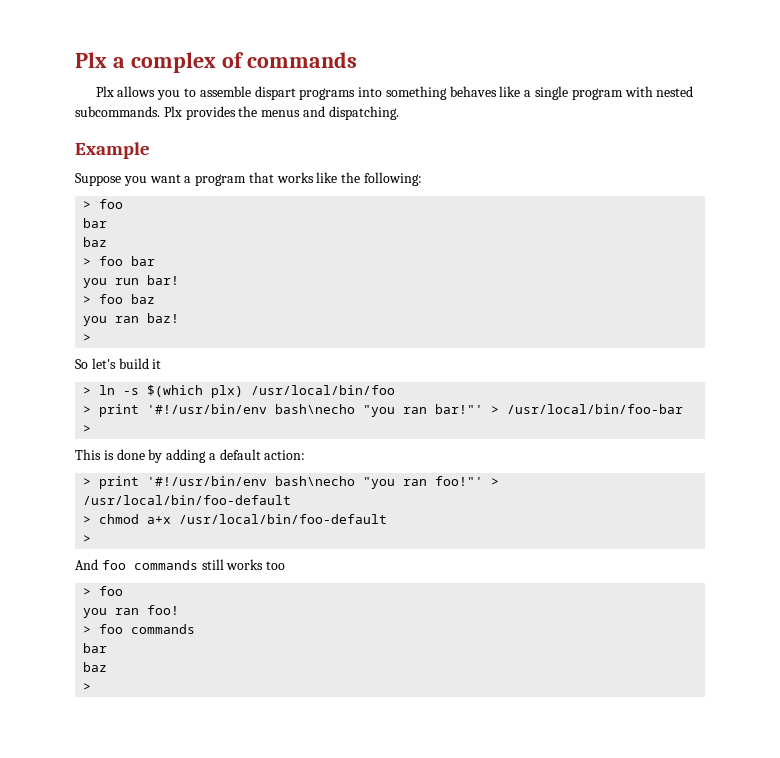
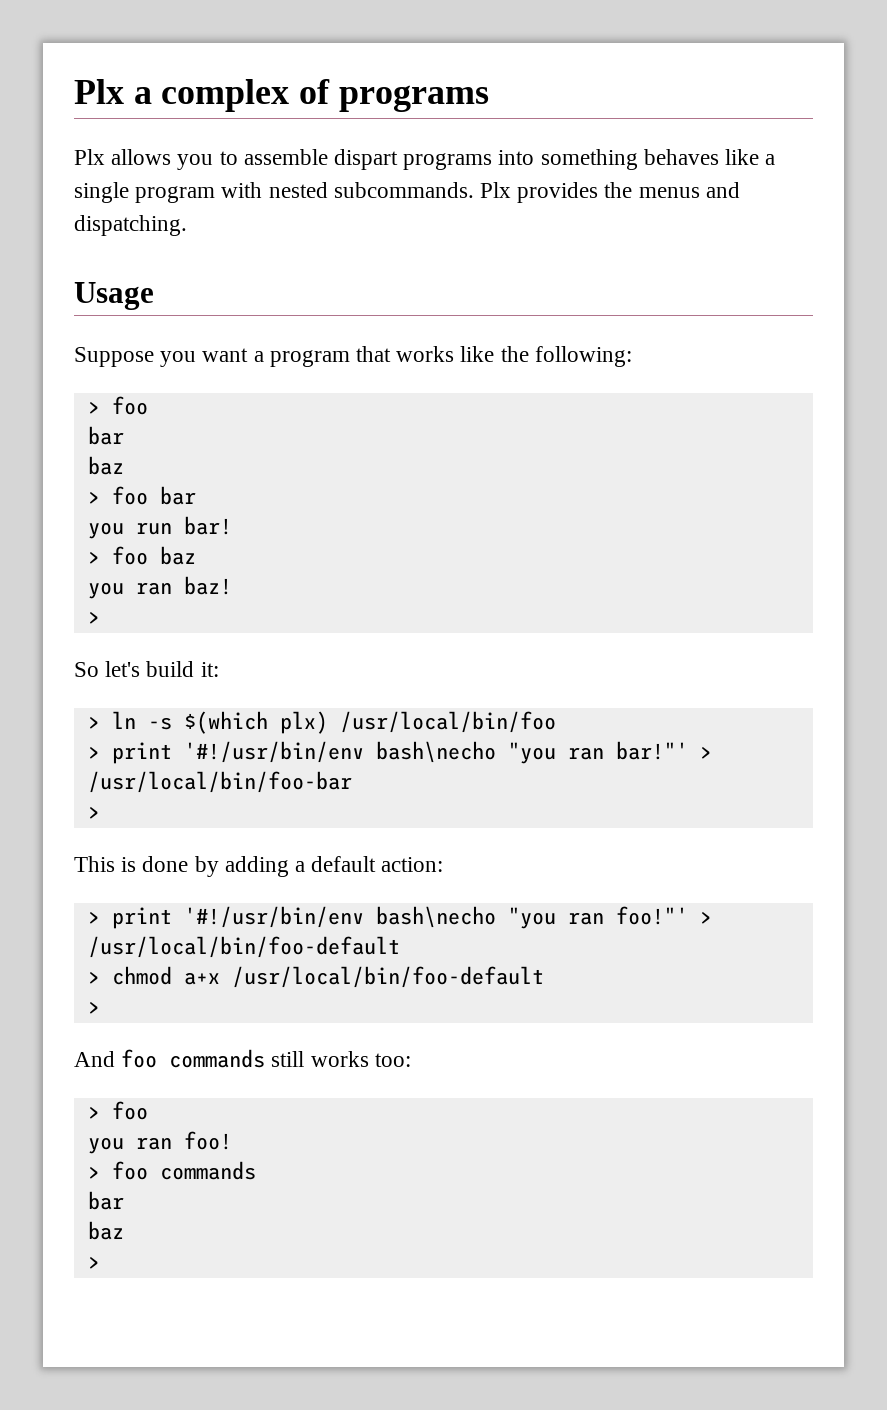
- Plx a complex of commands
+ Plx a complex of programs
- Example
+ Usage
- So let's build it
+ So let's build it:
- And foo commands still works too
+ And foo commands still works too:

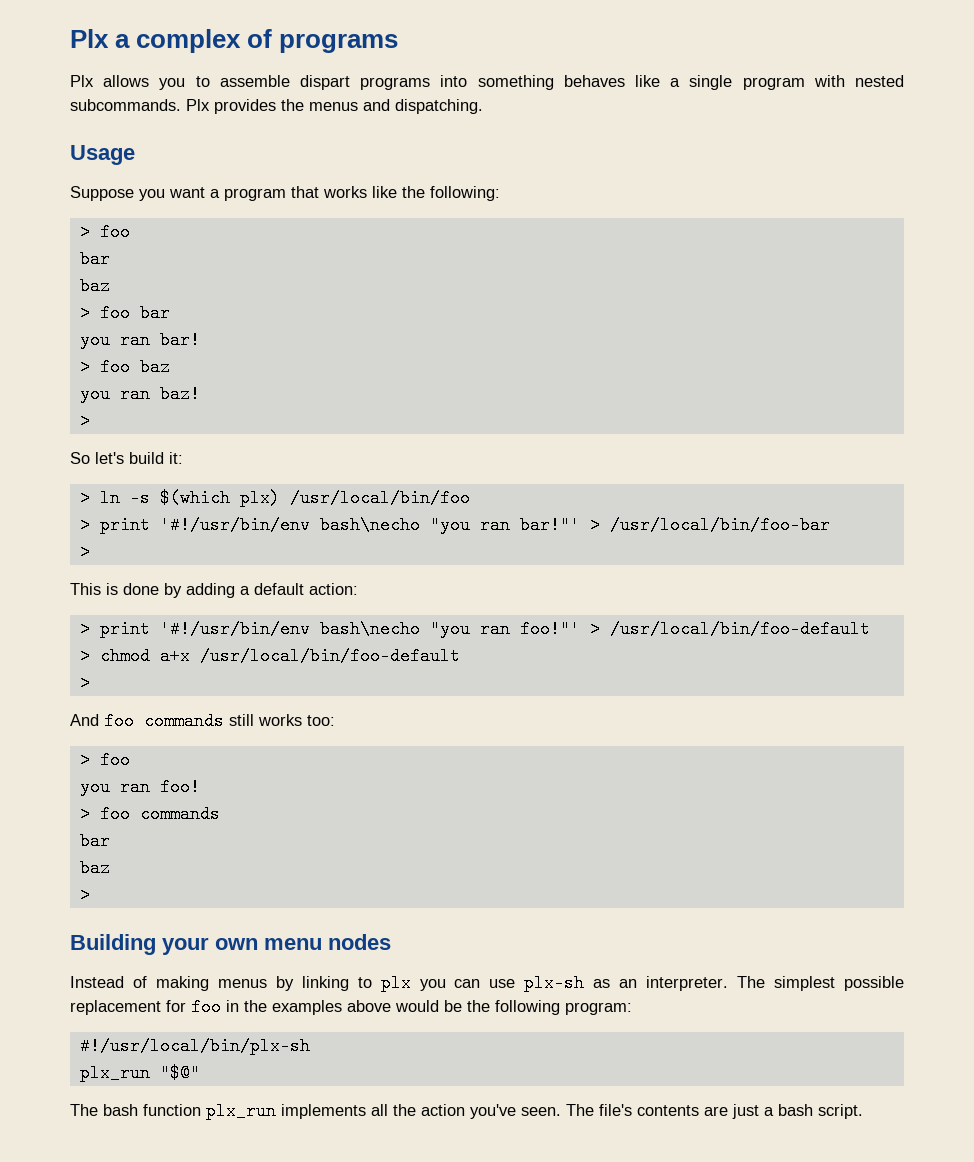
- you run bar!
+ you ran bar!
+ Building your own menu nodes
+ Instead of making menus by linking to plx you can use plx-sh as an interpreter. The simplest possible replacement for foo in the examples above would be the following program:
+ #!/usr/local/bin/plx-sh
+ plx_run "$@"
+ The bash function plx_run implements all the action you've seen. The file's contents are just a bash script.

